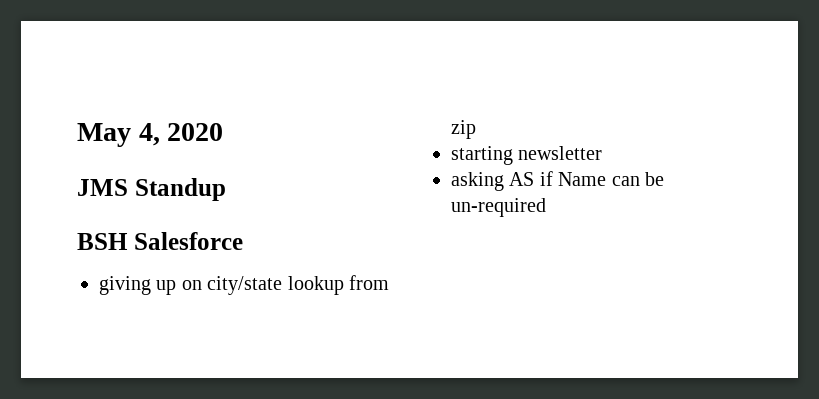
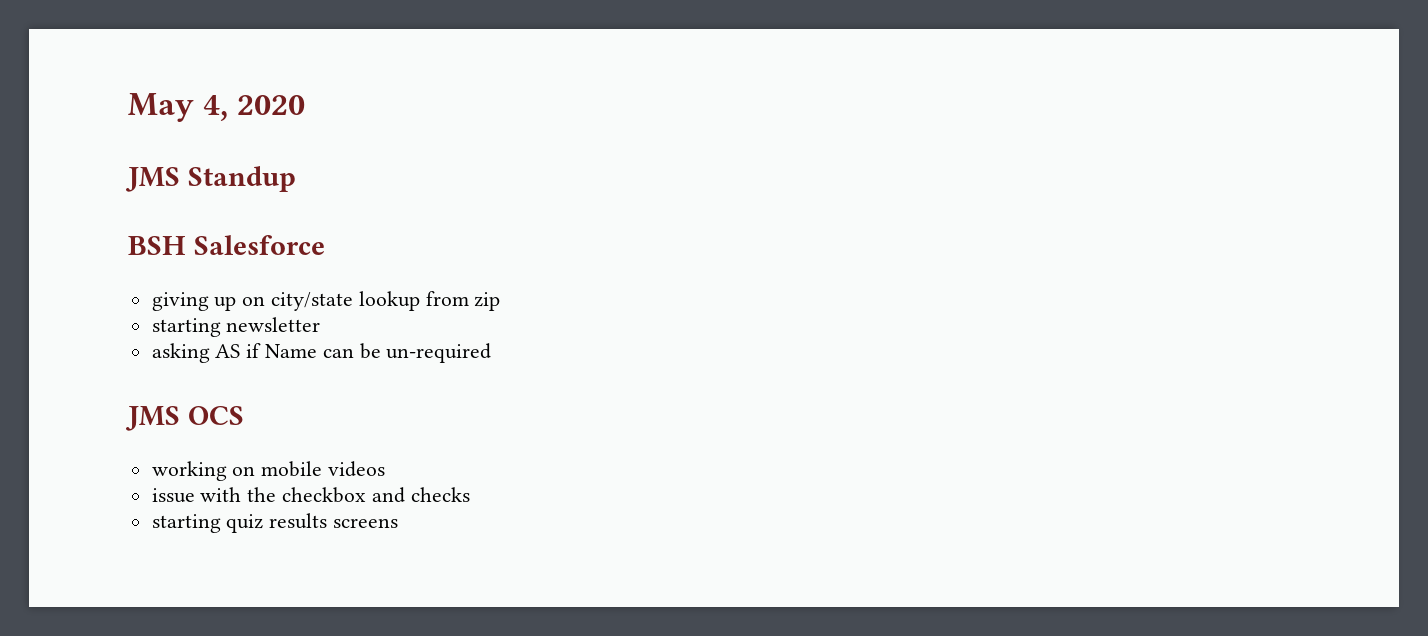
+ JMS OCS
+ working on mobile videos
+ issue with the checkbox and checks
+ starting quiz results screens

